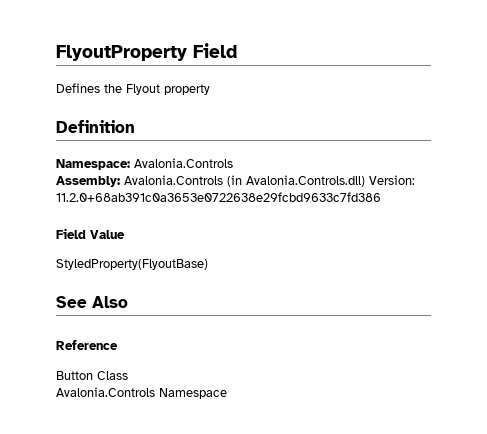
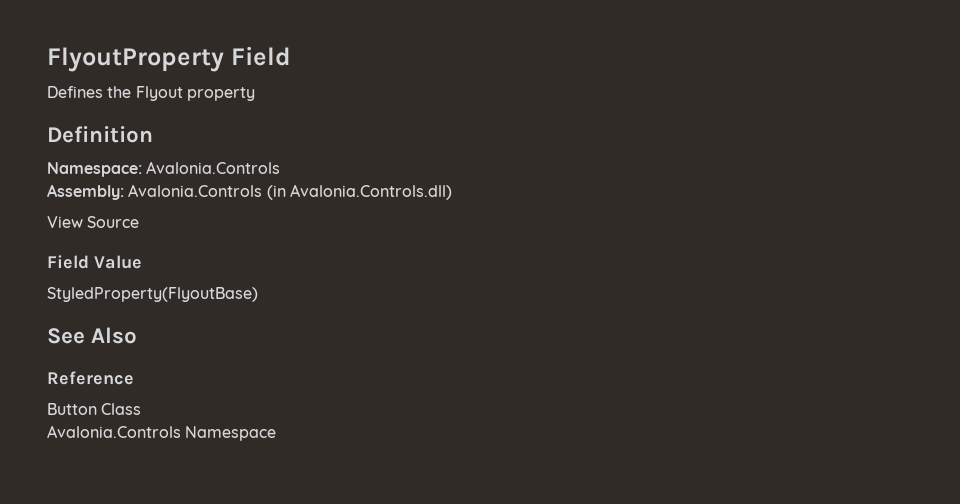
- Assembly: Avalonia.Controls (in Avalonia.Controls.dll) Version: 11.2.0+68ab391c0a3653e0722638e29fcbd9633c7fd386
+ Assembly: Avalonia.Controls (in Avalonia.Controls.dll)
+ View Source

